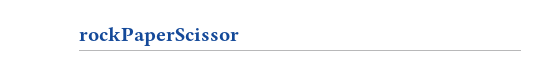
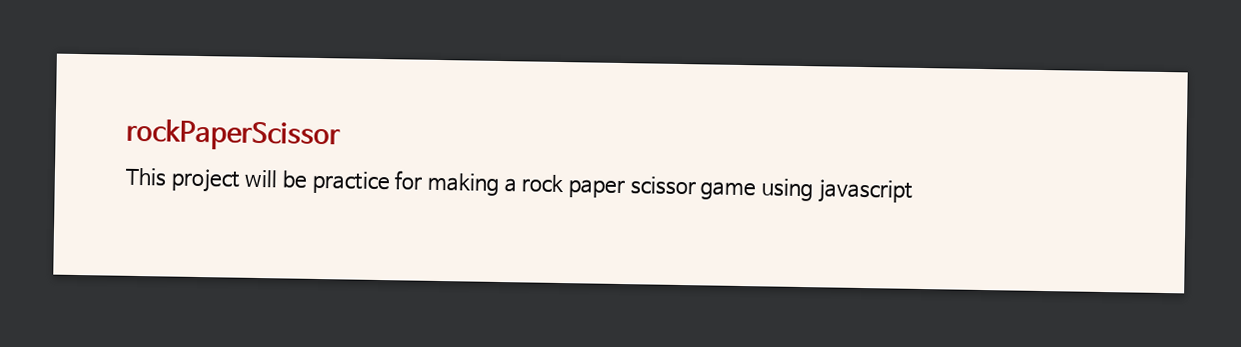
+ This project will be practice for making a rock paper scissor game using javascript

